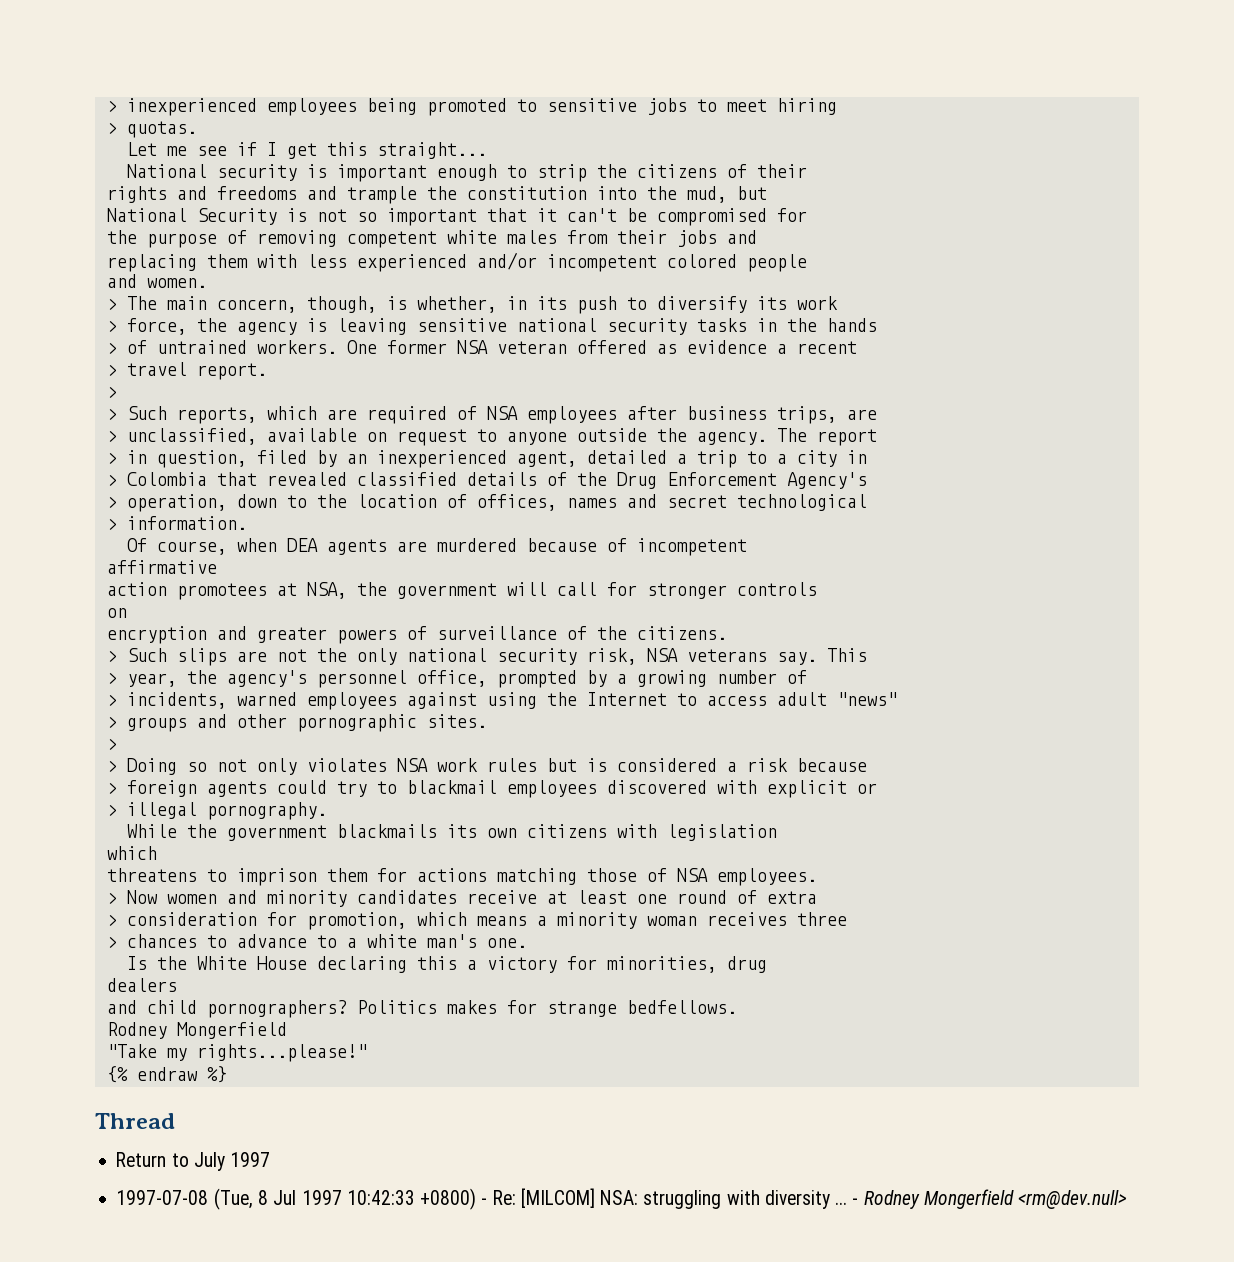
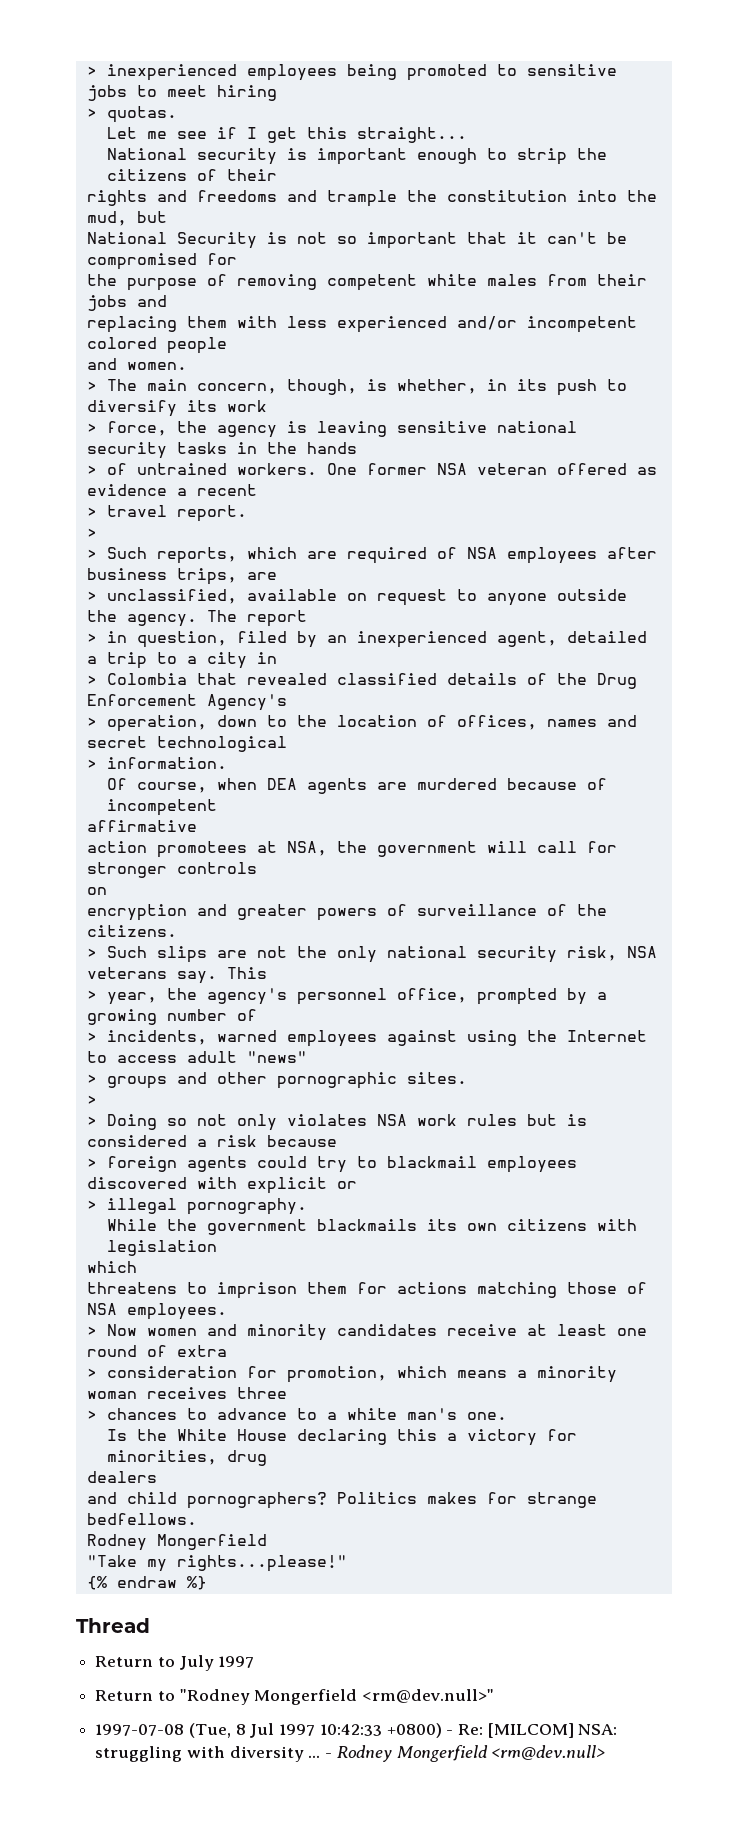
+ Return to "Rodney Mongerfield <rm@dev.null>"

